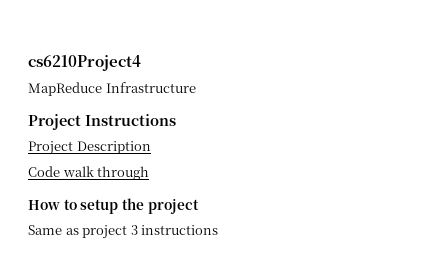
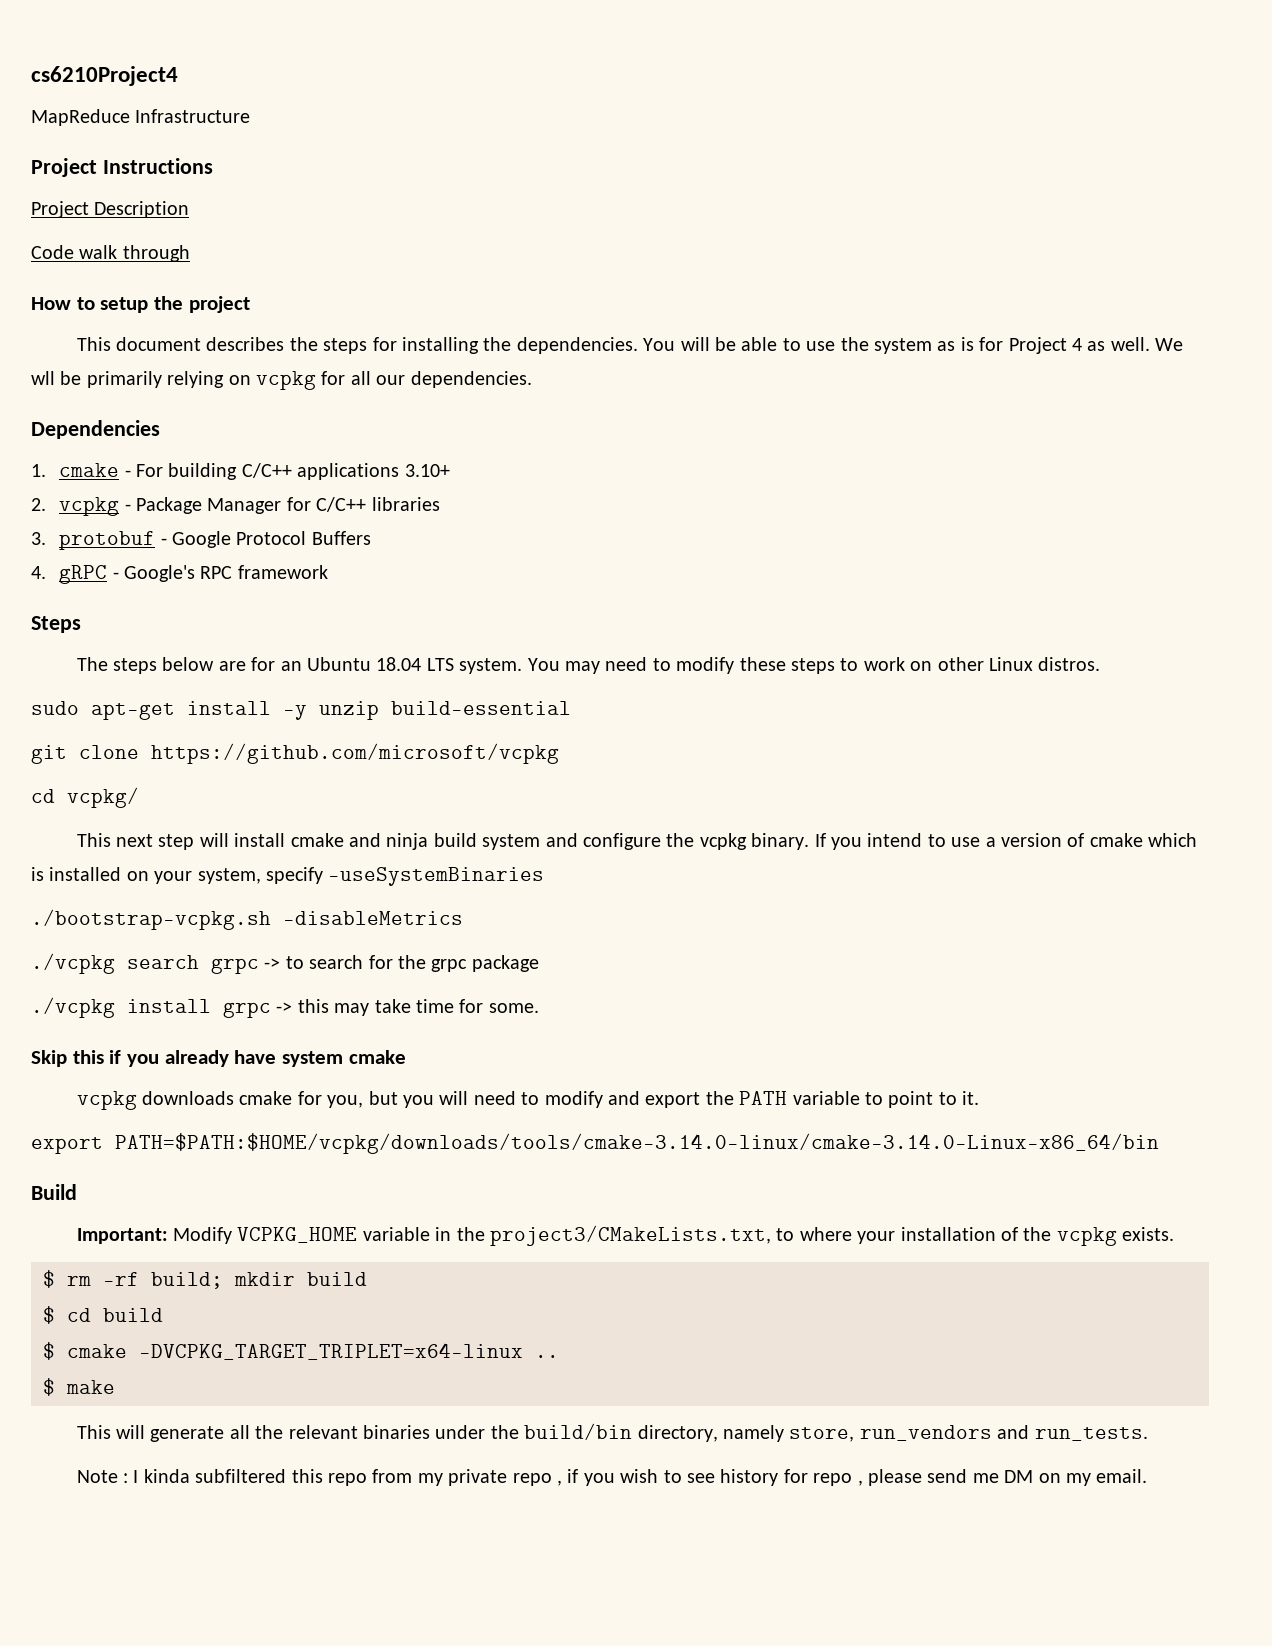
- Same as project 3 instructions
+ This document describes the steps for installing the dependencies. You will be able to use the system as is for Project 4 as well. We wll be primarily relying on vcpkg for all our dependencies.
+ Dependencies
+ 1. cmake - For building C/C++ applications 3.10+
+ 2. vcpkg - Package Manager for C/C++ libraries
+ 3. protobuf - Google Protocol Buffers
+ 4. gRPC - Google's RPC framework
+ Steps
+ The steps below are for an Ubuntu 18.04 LTS system. You may need to modify these steps to work on other Linux distros.
+ sudo apt-get install -y unzip build-essential
+ git clone https://github.com/microsoft/vcpkg
+ cd vcpkg/
+ This next step will install cmake and ninja build system and configure the vcpkg binary. If you intend to use a version of cmake which is installed on your system, specify -useSystemBinaries
+ ./bootstrap-vcpkg.sh -disableMetrics
+ ./vcpkg search grpc -> to search for the grpc package
+ ./vcpkg install grpc -> this may take time for some.
+ Skip this if you already have system cmake
+ vcpkg downloads cmake for you, but you will need to modify and export the PATH variable to point to it.
+ export PATH=$PATH:$HOME/vcpkg/downloads/tools/cmake-3.14.0-linux/cmake-3.14.0-Linux-x86_64/bin
+ Build
+ Important: Modify VCPKG_HOME variable in the project3/CMakeLists.txt, to where your installation of the vcpkg exists.
+ $ rm -rf build; mkdir build
+ $ cd build
+ $ cmake -DVCPKG_TARGET_TRIPLET=x64-linux ..
+ $ make
+ This will generate all the relevant binaries under the build/bin directory, namely store, run_vendors and run_tests.
+ Note : I kinda subfiltered this repo from my private repo , if you wish to see history for repo , please send me DM on my email.

